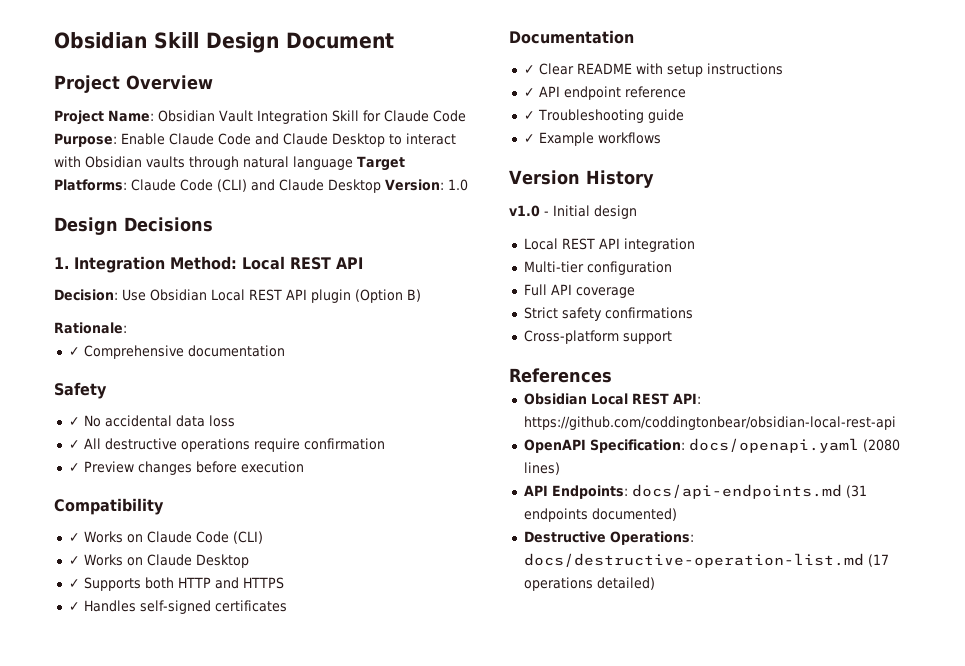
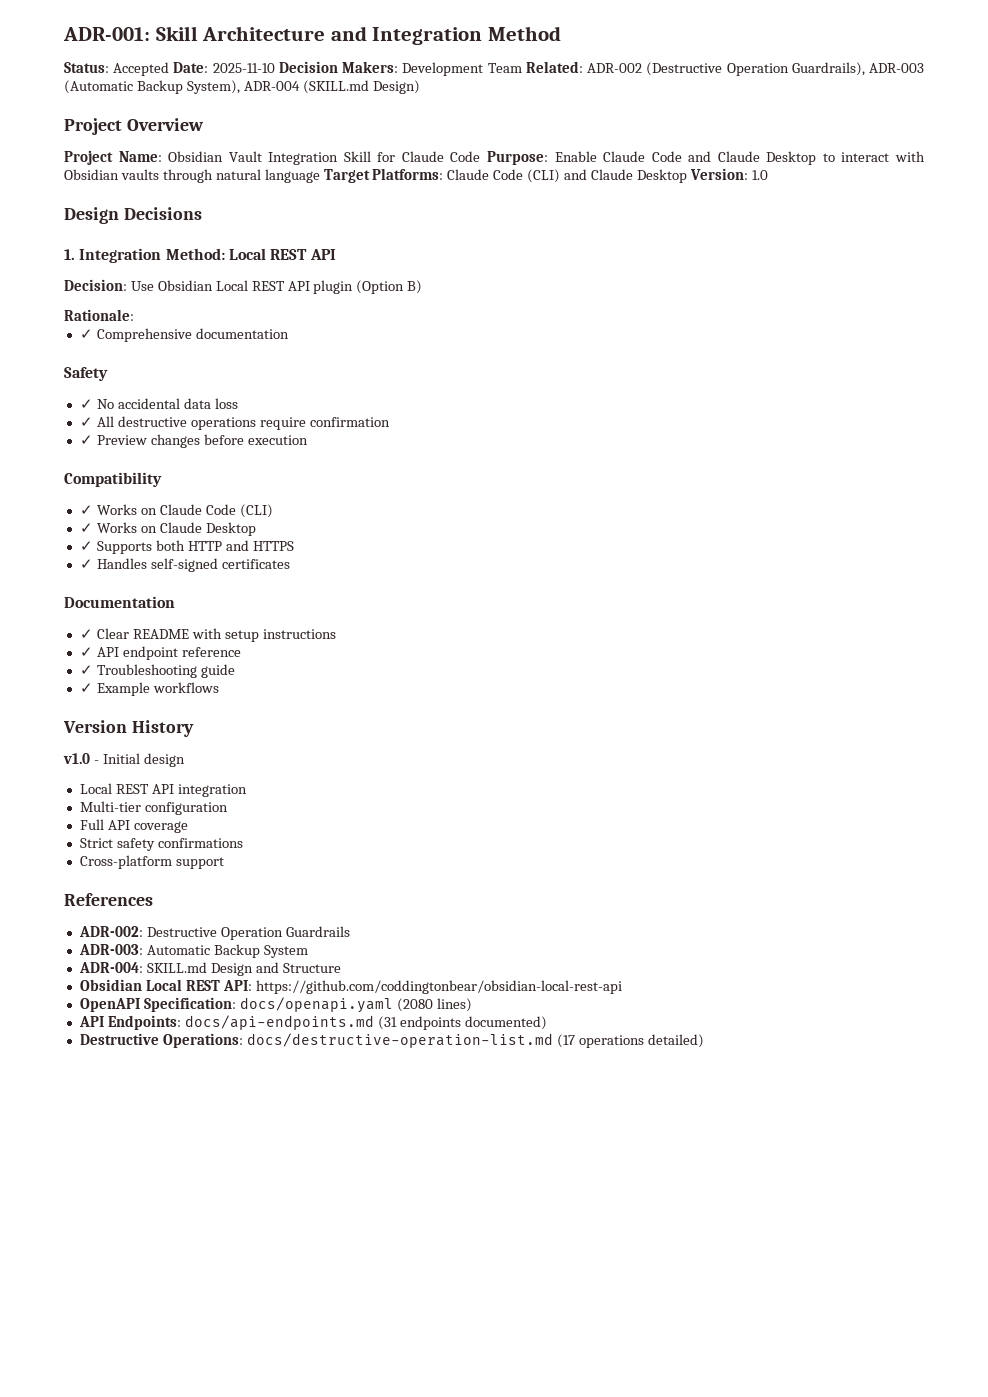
- Obsidian Skill Design Document
+ ADR-001: Skill Architecture and Integration Method
+ Status: Accepted Date: 2025-11-10 Decision Makers: Development Team Related: ADR-002 (Destructive Operation Guardrails), ADR-003 (Automatic Backup System), ADR-004 (SKILL.md Design)
+ ADR-002: Destructive Operation Guardrails
+ ADR-003: Automatic Backup System
+ ADR-004: SKILL.md Design and Structure

